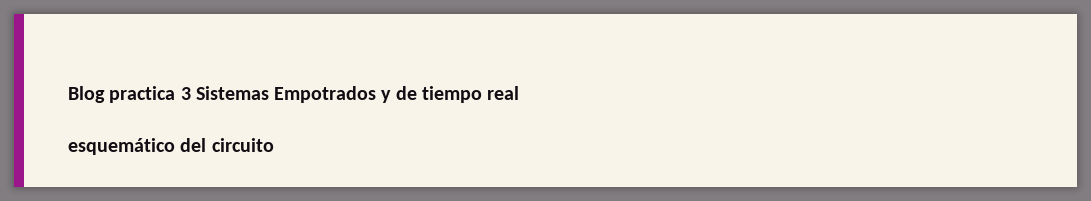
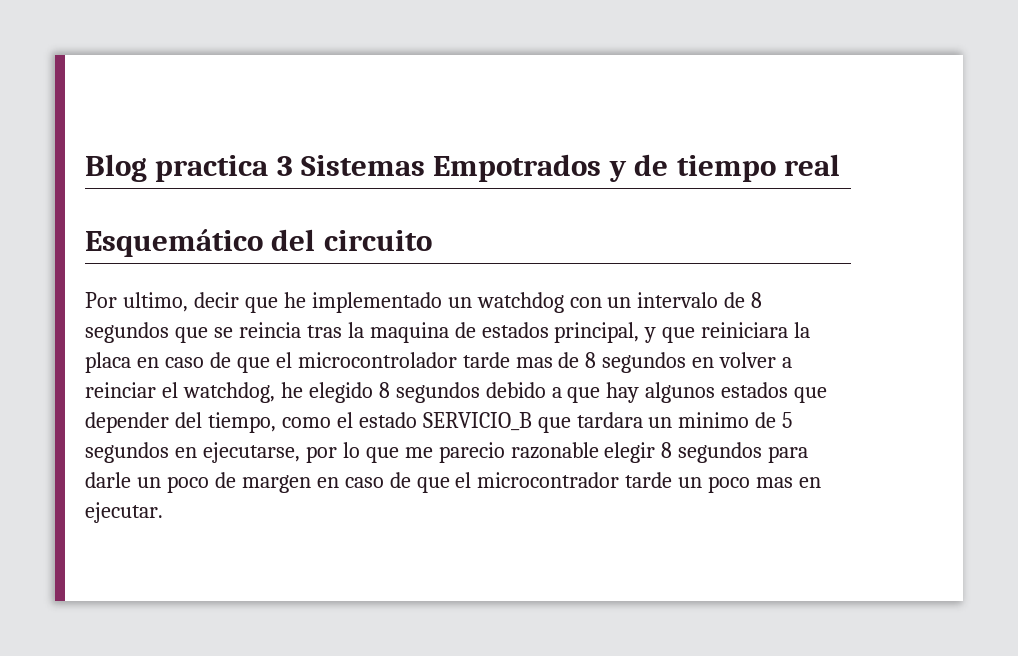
- esquemático del circuito
+ Esquemático del circuito
+ Por ultimo, decir que he implementado un watchdog con un intervalo de 8 segundos que se reincia tras la maquina de estados principal, y que reiniciara la placa en caso de que el microcontrolador tarde mas de 8 segundos en volver a reinciar el watchdog, he elegido 8 segundos debido a que hay algunos estados que depender del tiempo, como el estado SERVICIO_B que tardara un minimo de 5 segundos en ejecutarse, por lo que me parecio razonable elegir 8 segundos para darle un poco de margen en caso de que el microcontrador tarde un poco mas en ejecutar.

